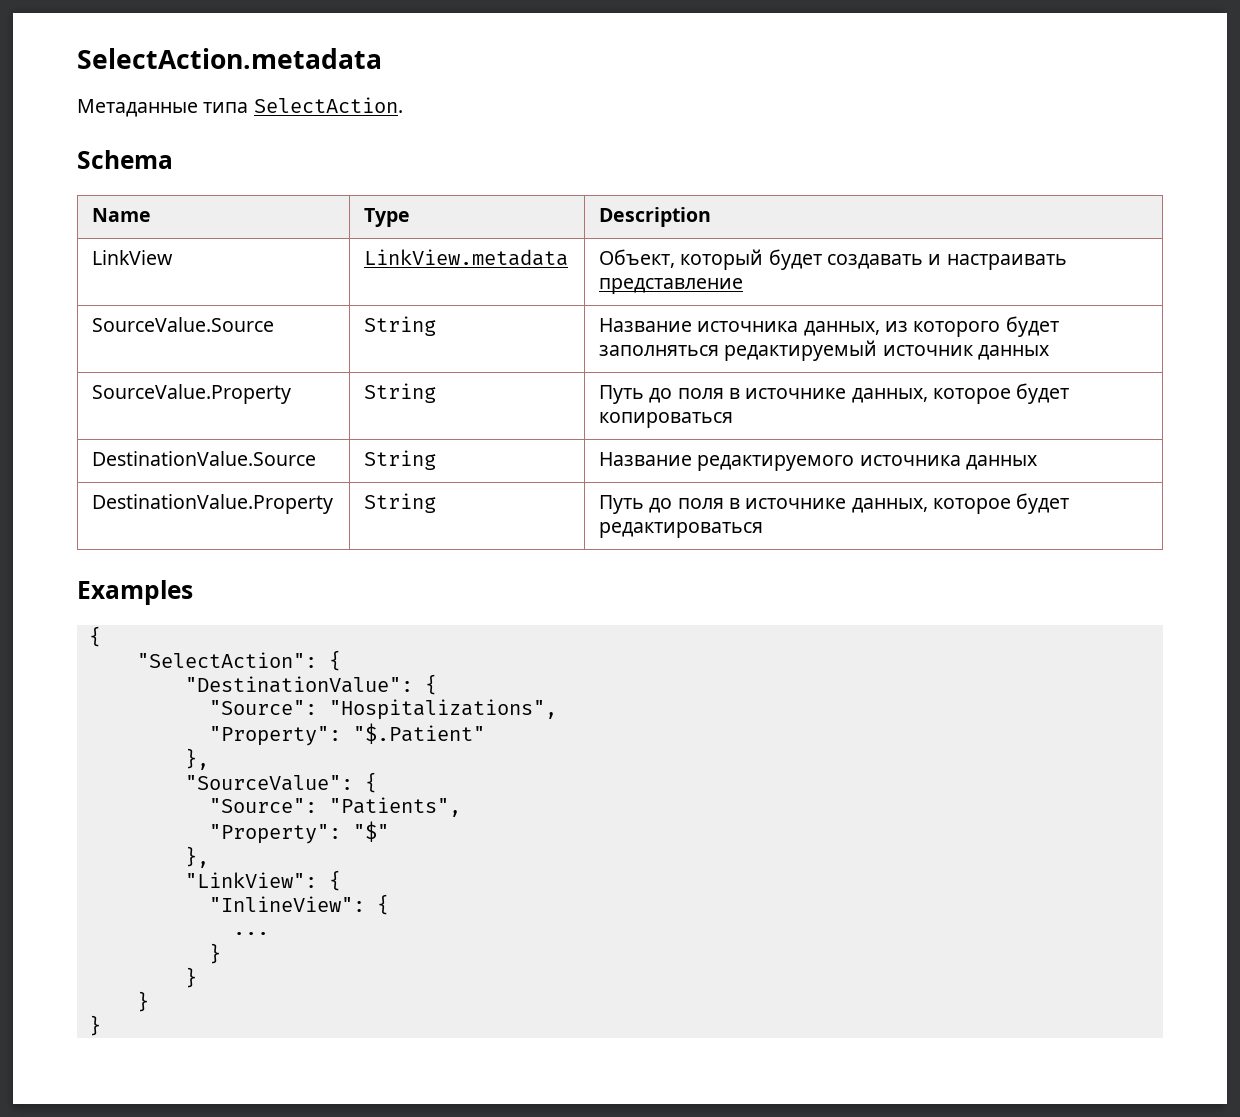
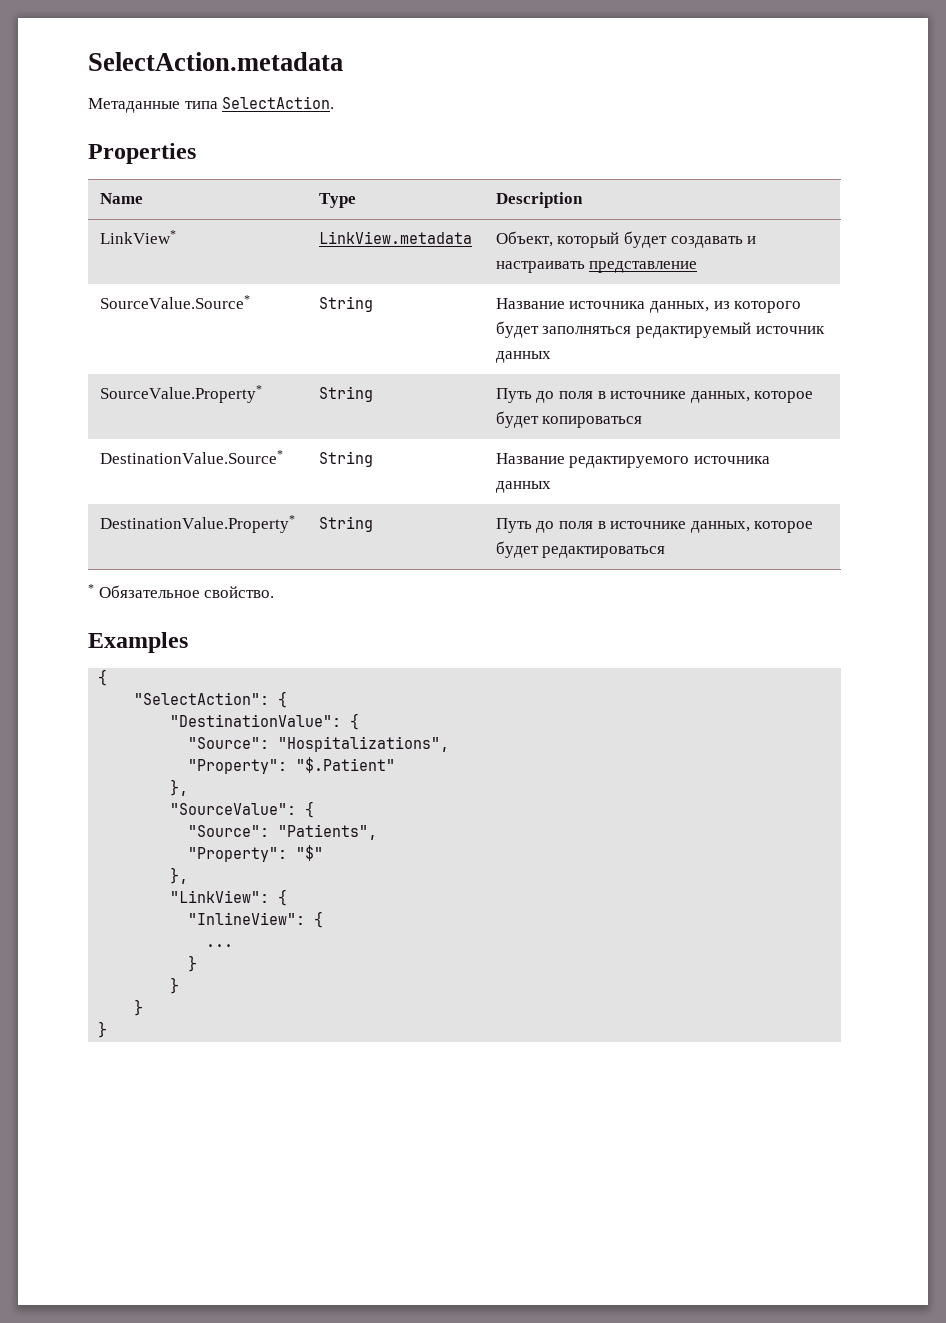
- Schema
+ Properties
- LinkView | LinkView.metadata | Объект, который будет создавать и настраивать представление
+ LinkView* | LinkView.metadata | Объект, который будет создавать и настраивать представление
- SourceValue.Source | String | Название источника данных, из которого будет заполняться редактируемый источник данных
+ SourceValue.Source* | String | Название источника данных, из которого будет заполняться редактируемый источник данных
- SourceValue.Property | String | Путь до поля в источнике данных, которое будет копироваться
+ SourceValue.Property* | String | Путь до поля в источнике данных, которое будет копироваться
- DestinationValue.Source | String | Название редактируемого источника данных
+ DestinationValue.Source* | String | Название редактируемого источника данных
- DestinationValue.Property | String | Путь до поля в источнике данных, которое будет редактироваться
+ DestinationValue.Property* | String | Путь до поля в источнике данных, которое будет редактироваться
+ * Обязательное свойство.

